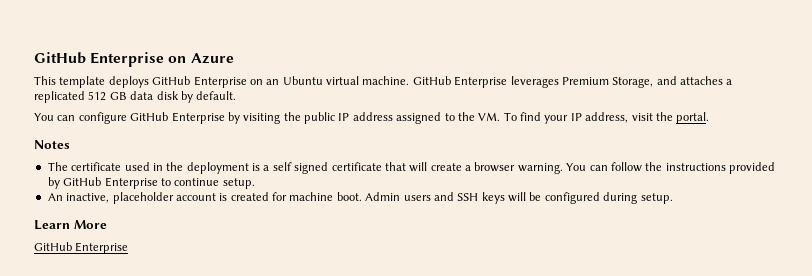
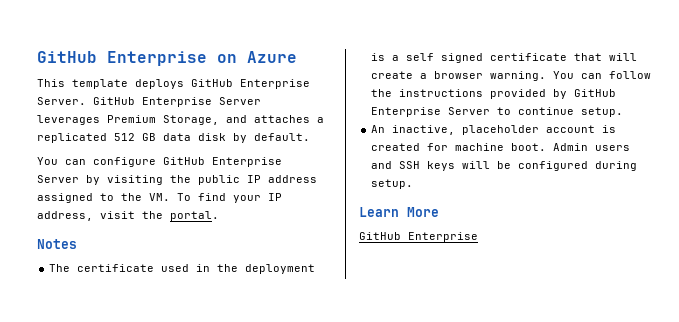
- This template deploys GitHub Enterprise on an Ubuntu virtual machine. GitHub Enterprise leverages Premium Storage, and attaches a replicated 512 GB data disk by default.
+ This template deploys GitHub Enterprise Server. GitHub Enterprise Server leverages Premium Storage, and attaches a replicated 512 GB data disk by default.
- You can configure GitHub Enterprise by visiting the public IP address assigned to the VM. To find your IP address, visit the portal.
+ You can configure GitHub Enterprise Server by visiting the public IP address assigned to the VM. To find your IP address, visit the portal.
- You can follow the instructions provided by GitHub Enterprise to continue setup.
+ You can follow the instructions provided by GitHub Enterprise Server to continue setup.

